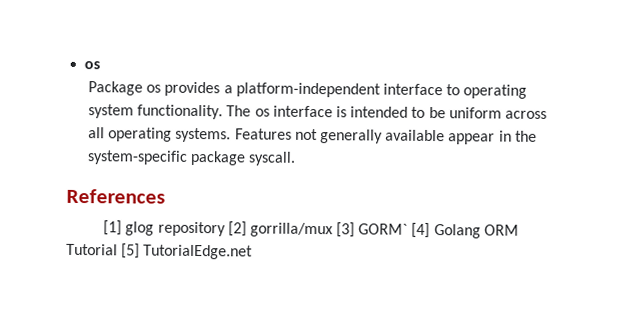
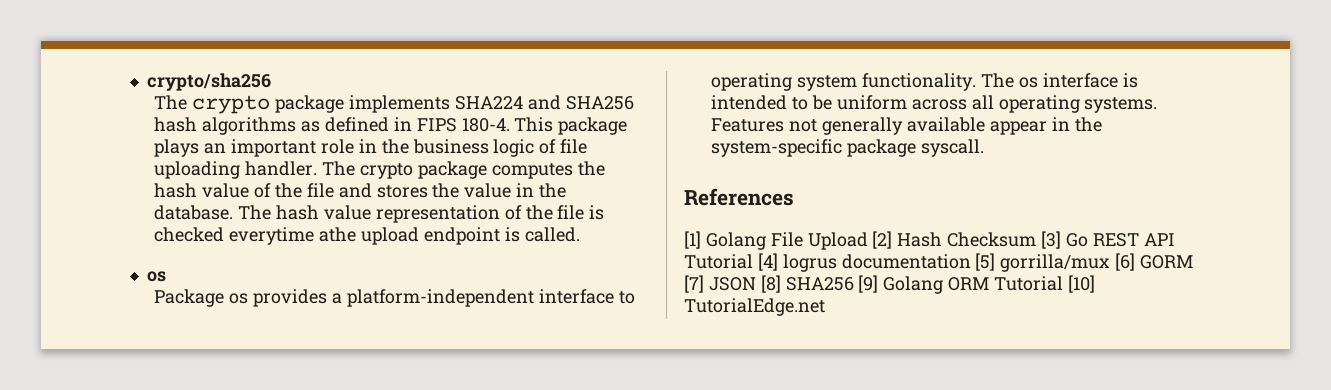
+ crypto/sha256
+ The crypto package implements SHA224 and SHA256 hash algorithms as defined in FIPS 180-4. This package plays an important role in the business logic of file uploading handler. The crypto package computes the hash value of the file and stores the value in the database. The hash value representation of the file is checked everytime athe upload endpoint is called.
- [1] glog repository [2] gorrilla/mux [3] GORM` [4] Golang ORM Tutorial [5] TutorialEdge.net
+ [1] Golang File Upload [2] Hash Checksum [3] Go REST API Tutorial [4] logrus documentation [5] gorrilla/mux [6] GORM [7] JSON [8] SHA256 [9] Golang ORM Tutorial [10] TutorialEdge.net

